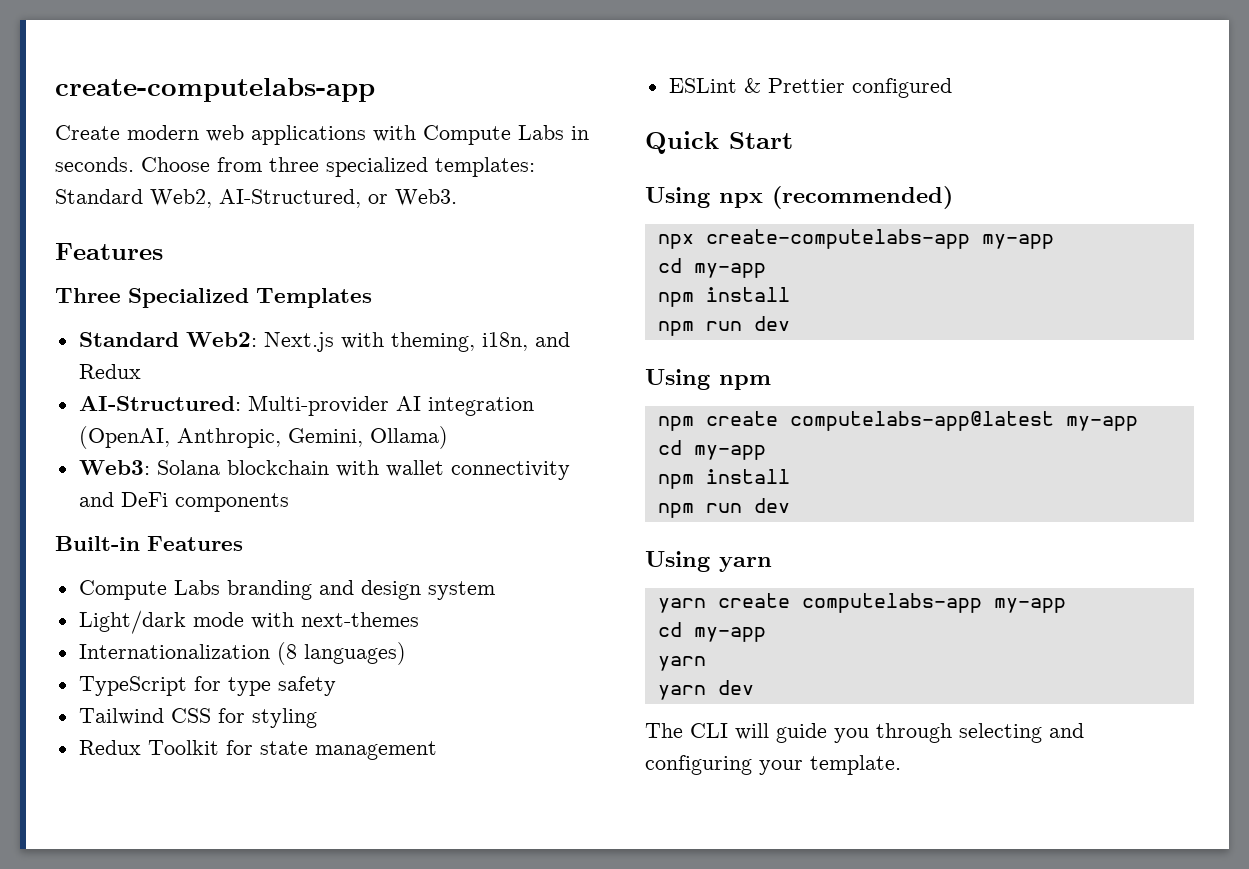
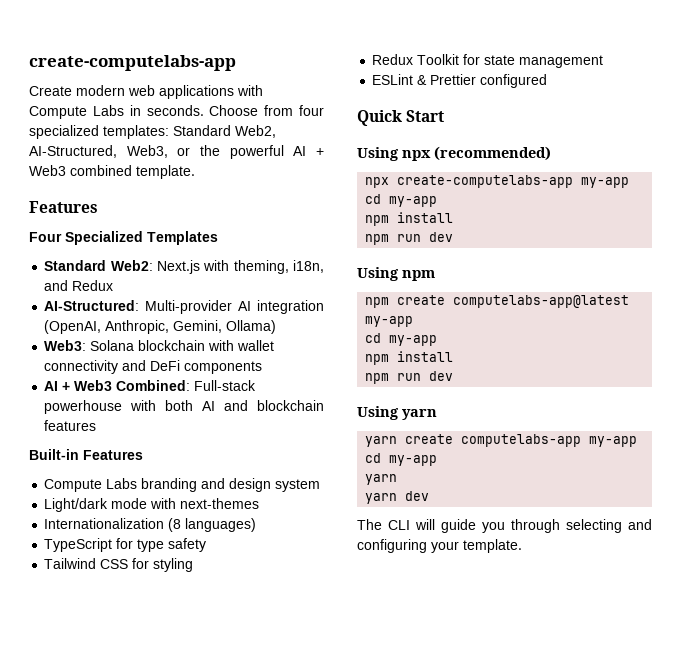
- Choose from three specialized templates: Standard Web2, AI-Structured, or Web3.
+ Choose from four specialized templates: Standard Web2, AI-Structured, Web3, or the powerful AI + Web3 combined template.
  Features
- Three Specialized Templates
+ Four Specialized Templates
+ AI + Web3 Combined: Full-stack powerhouse with both AI and blockchain features

